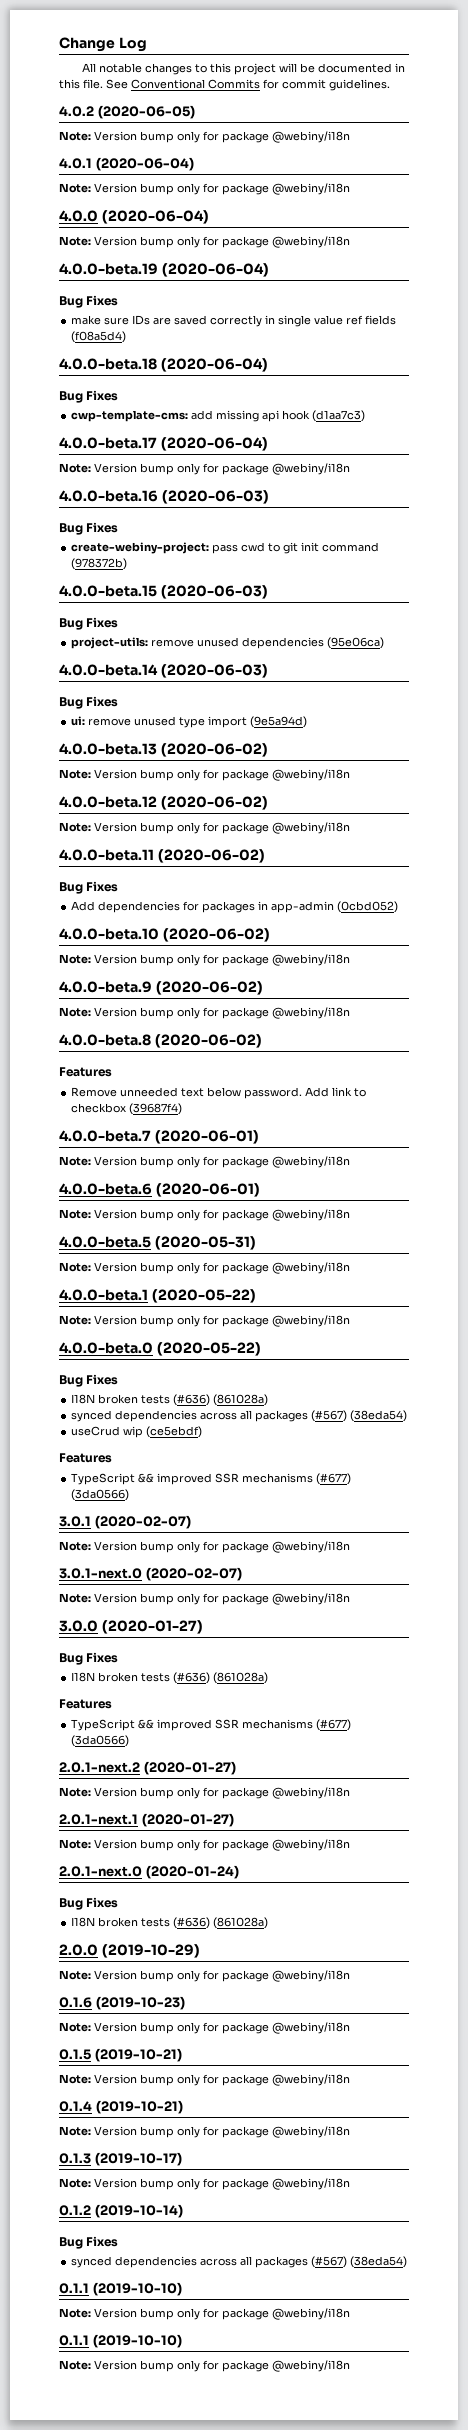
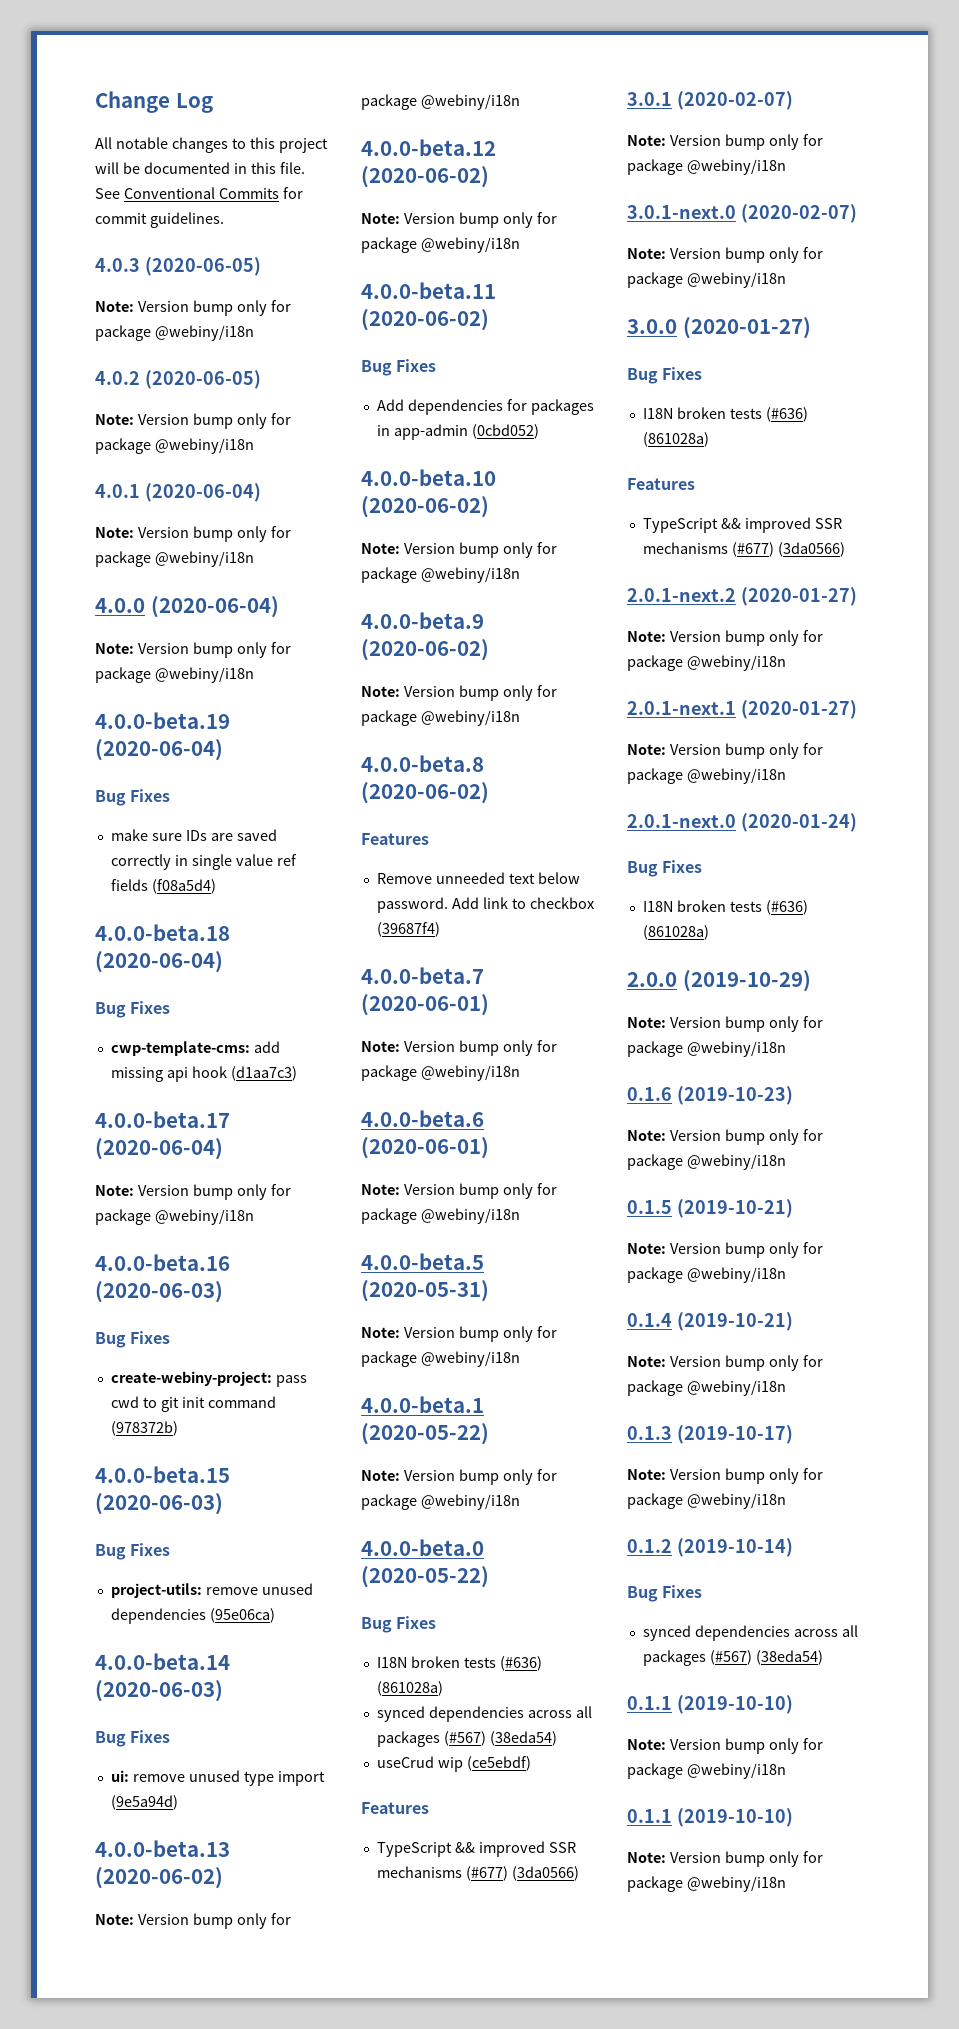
+ 4.0.3 (2020-06-05)
+ Note: Version bump only for package @webiny/i18n

